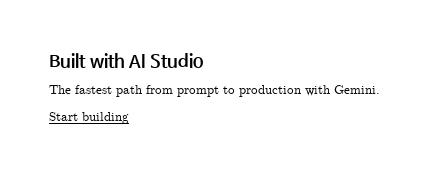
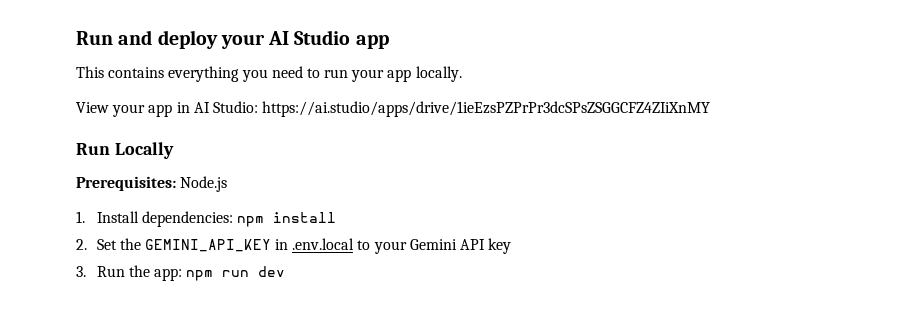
- Built with AI Studio
- The fastest path from prompt to production with Gemini.
- Start building
+ Run and deploy your AI Studio app
+ This contains everything you need to run your app locally.
+ View your app in AI Studio: https://ai.studio/apps/drive/1ieEzsPZPrPr3dcSPsZSGGCFZ4ZIiXnMY
+ Run Locally
+ Prerequisites: Node.js
+ 1. Install dependencies: npm install
+ 2. Set the GEMINI_API_KEY in .env.local to your Gemini API key
+ 3. Run the app: npm run dev

